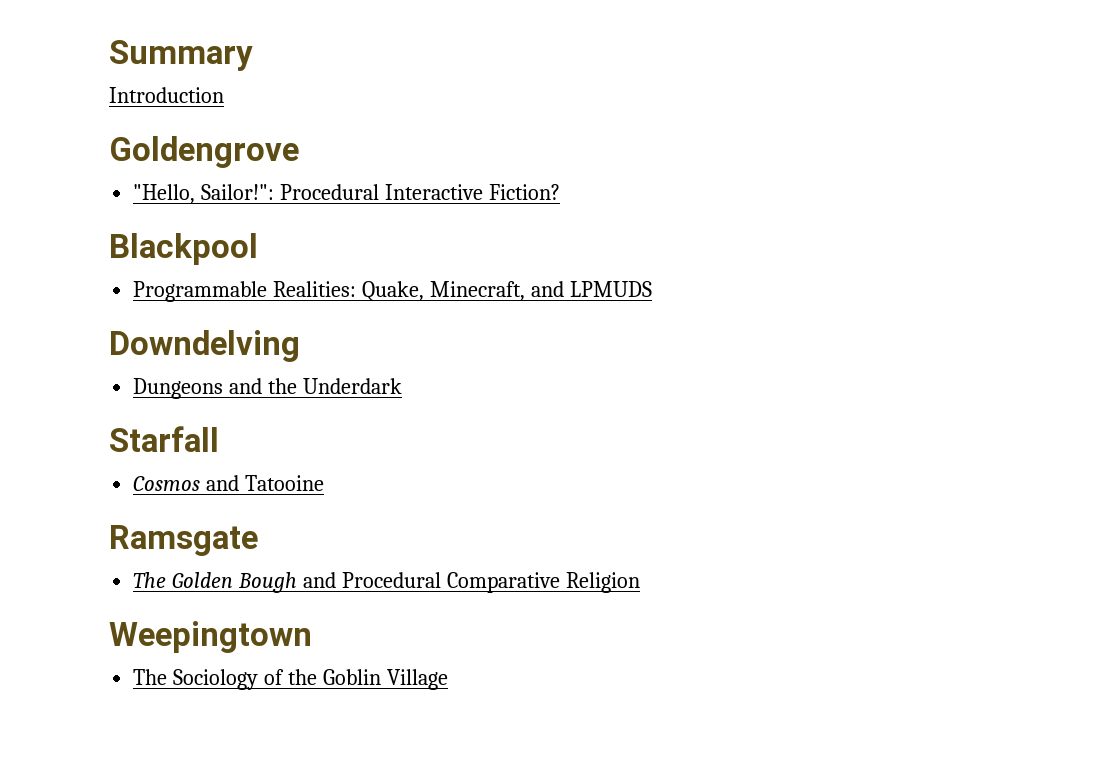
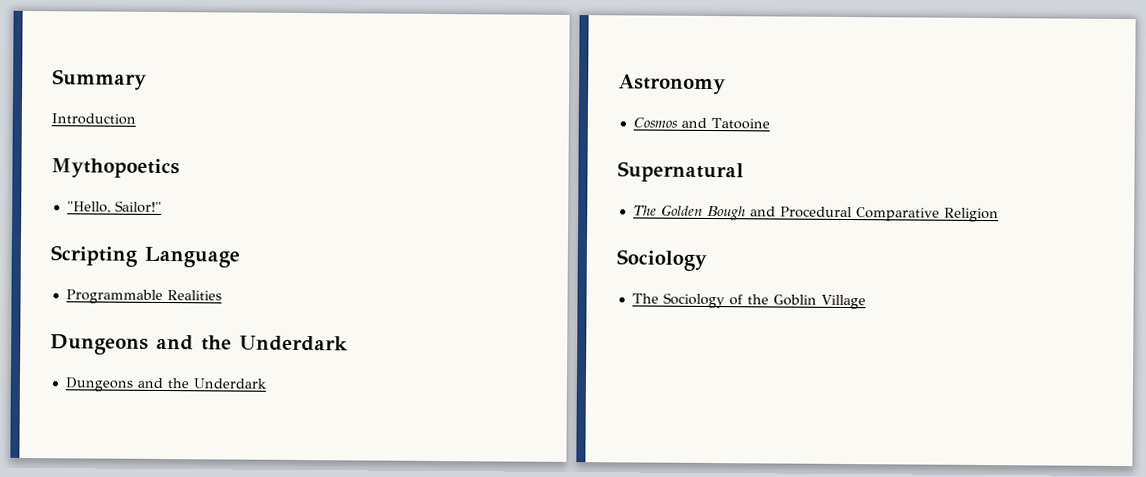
- Goldengrove
+ Mythopoetics
- "Hello, Sailor!": Procedural Interactive Fiction?
- Blackpool
- Programmable Realities: Quake, Minecraft, and LPMUDS
- Downdelving
+ "Hello, Sailor!"
+ Scripting Language
+ Programmable Realities
  Dungeons and the Underdark
- Starfall
+ Dungeons and the Underdark
+ Astronomy
- Ramsgate
+ Supernatural
  The Golden Bough and Procedural Comparative Religion
- Weepingtown
+ Sociology

